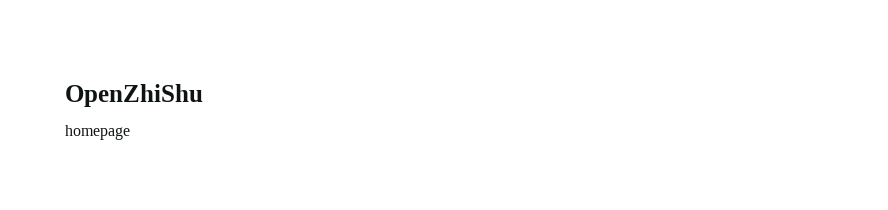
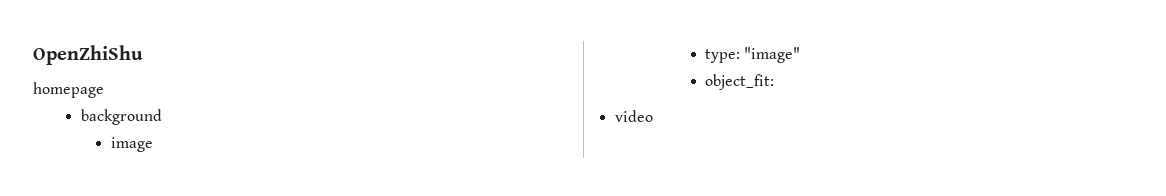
+ background
+ image
+ type: "image"
+ object_fit:
+ video

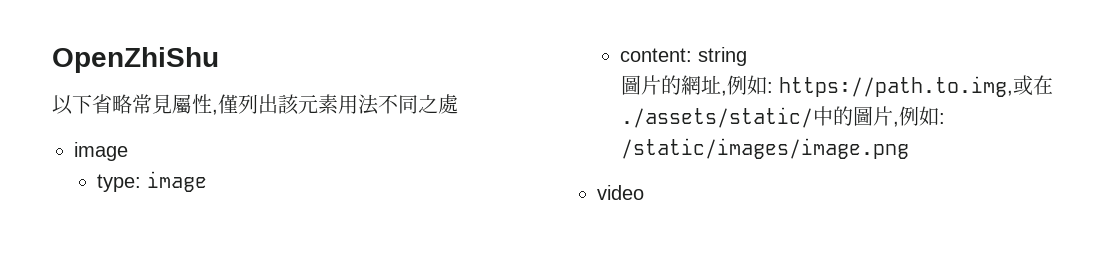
- homepage
- background
+ 以下省略常見屬性,僅列出該元素用法不同之處
  image
- type: "image"
- object_fit:
+ type: image
+ content: string
+ 圖片的網址,例如: https://path.to.img,或在./assets/static/中的圖片,例如: /static/images/image.png

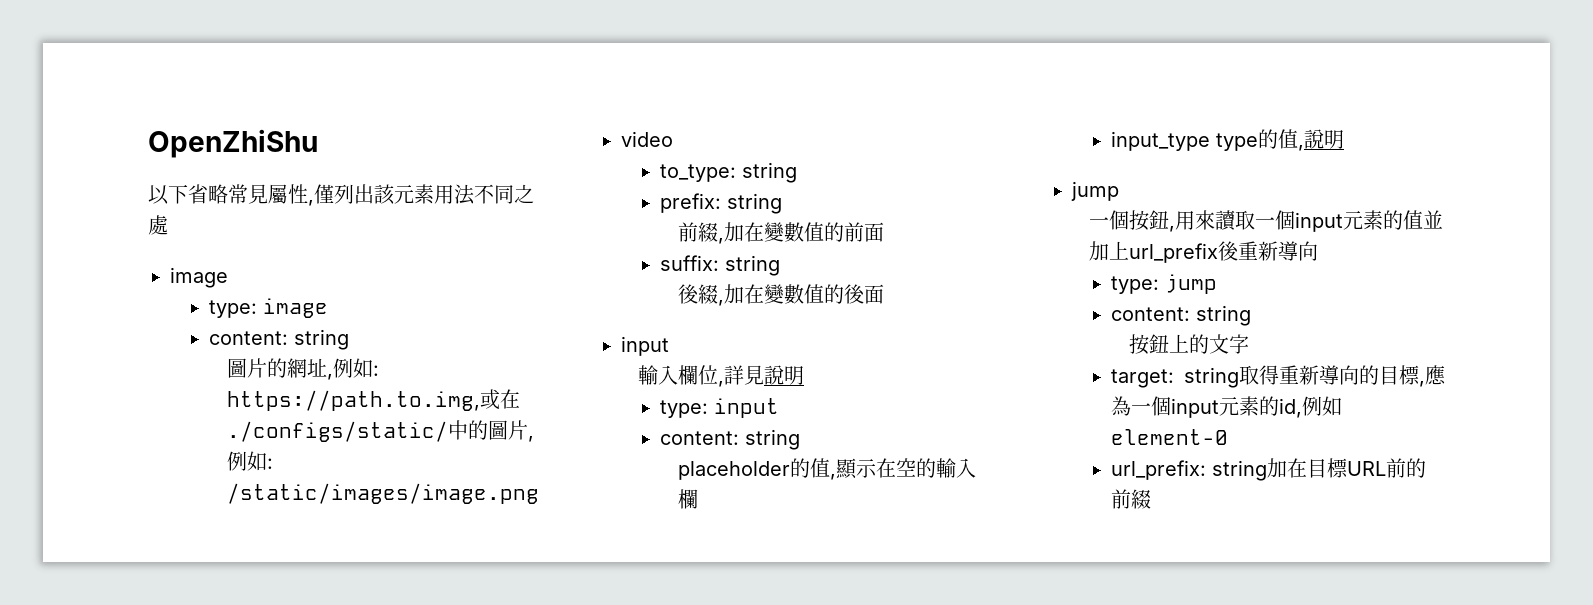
- 圖片的網址,例如: https://path.to.img,或在./assets/static/中的圖片,例如: /static/images/image.png
+ 圖片的網址,例如: https://path.to.img,或在./configs/static/中的圖片,例如: /static/images/image.png
+ to_type: string
+ prefix: string
+ 前綴,加在變數值的前面
+ suffix: string
+ 後綴,加在變數值的後面
+ input
+ 輸入欄位,詳見說明
+ type: input
+ content: string
+ placeholder的值,顯示在空的輸入欄
+ input_type type的值,說明
+ jump
+ 一個按鈕,用來讀取一個input元素的值並加上url_prefix後重新導向
+ type: jump
+ content: string
+ 按鈕上的文字
+ target: string取得重新導向的目標,應為一個input元素的id,例如element-0
+ url_prefix: string加在目標URL前的前綴

